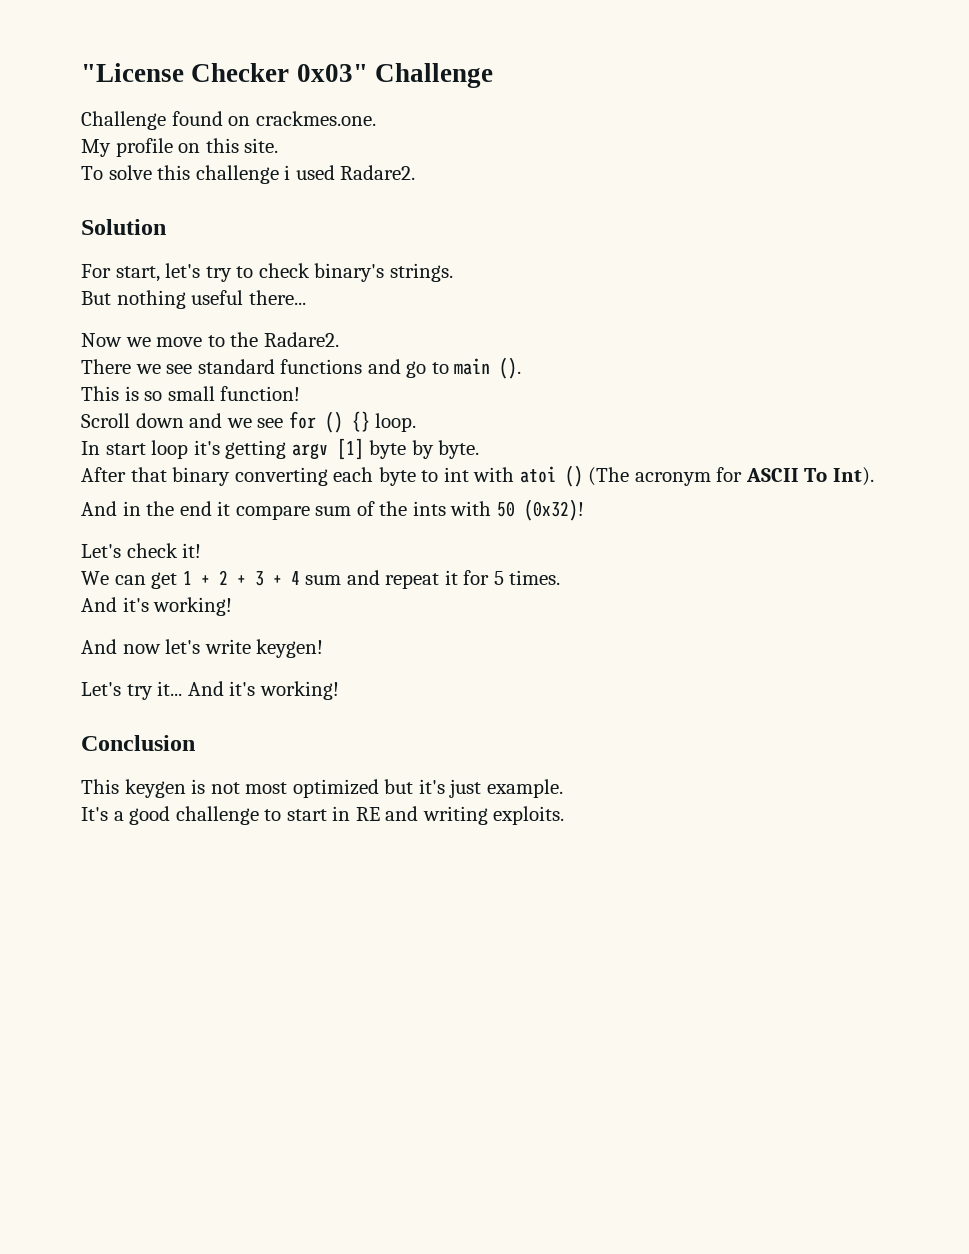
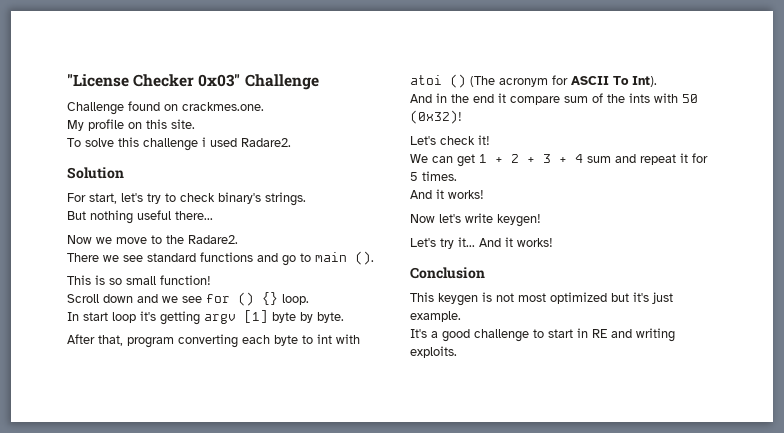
- After that binary converting each byte to int with atoi () (The acronym for ASCII To Int).
+ After that, program converting each byte to int with atoi () (The acronym for ASCII To Int).
  We can get 1 + 2 + 3 + 4 sum and repeat it for 5 times.
- And it's working!
- And now let's write keygen!
+ And it works!
+ Now let's write keygen!
- Let's try it... And it's working!
+ Let's try it... And it works!

